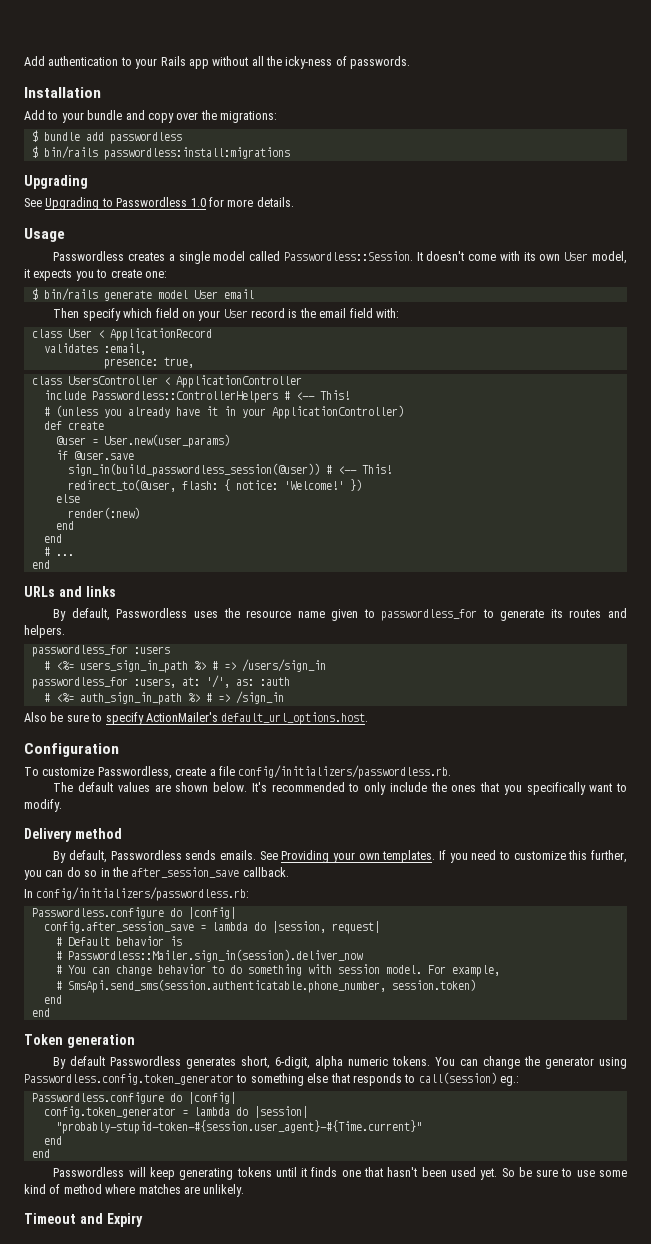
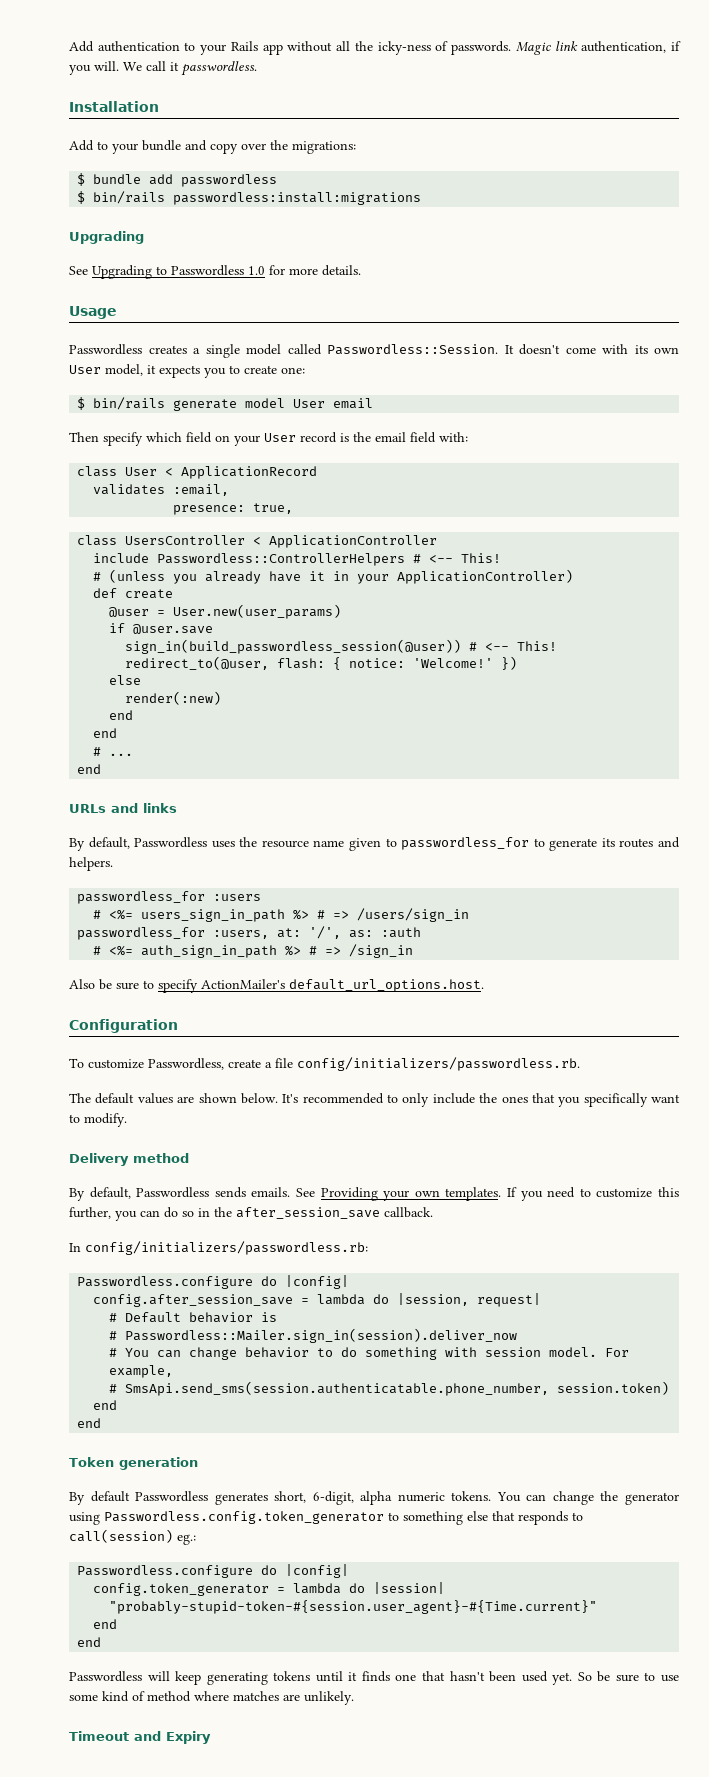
+ Magic link authentication, if you will. We call it passwordless.

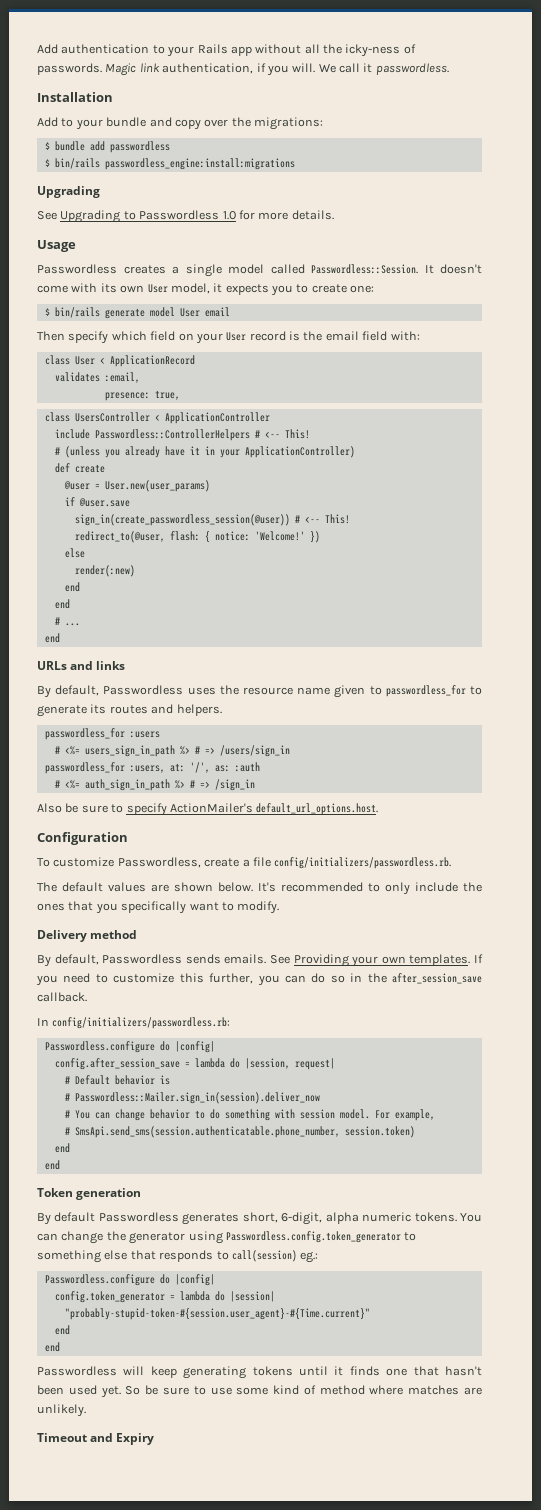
- $ bin/rails passwordless:install:migrations
+ $ bin/rails passwordless_engine:install:migrations
- sign_in(build_passwordless_session(@user)) # <-- This!
+ sign_in(create_passwordless_session(@user)) # <-- This!

